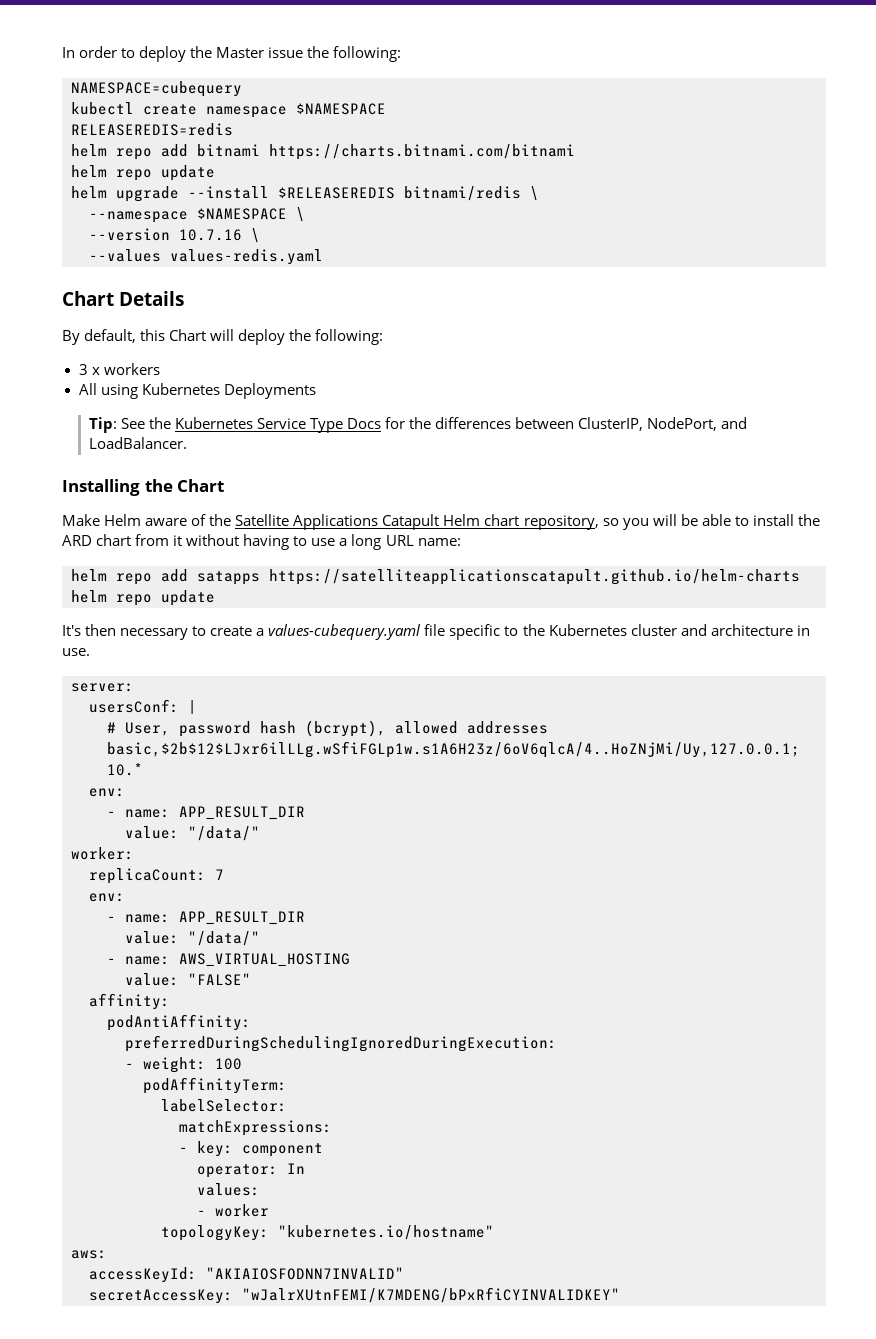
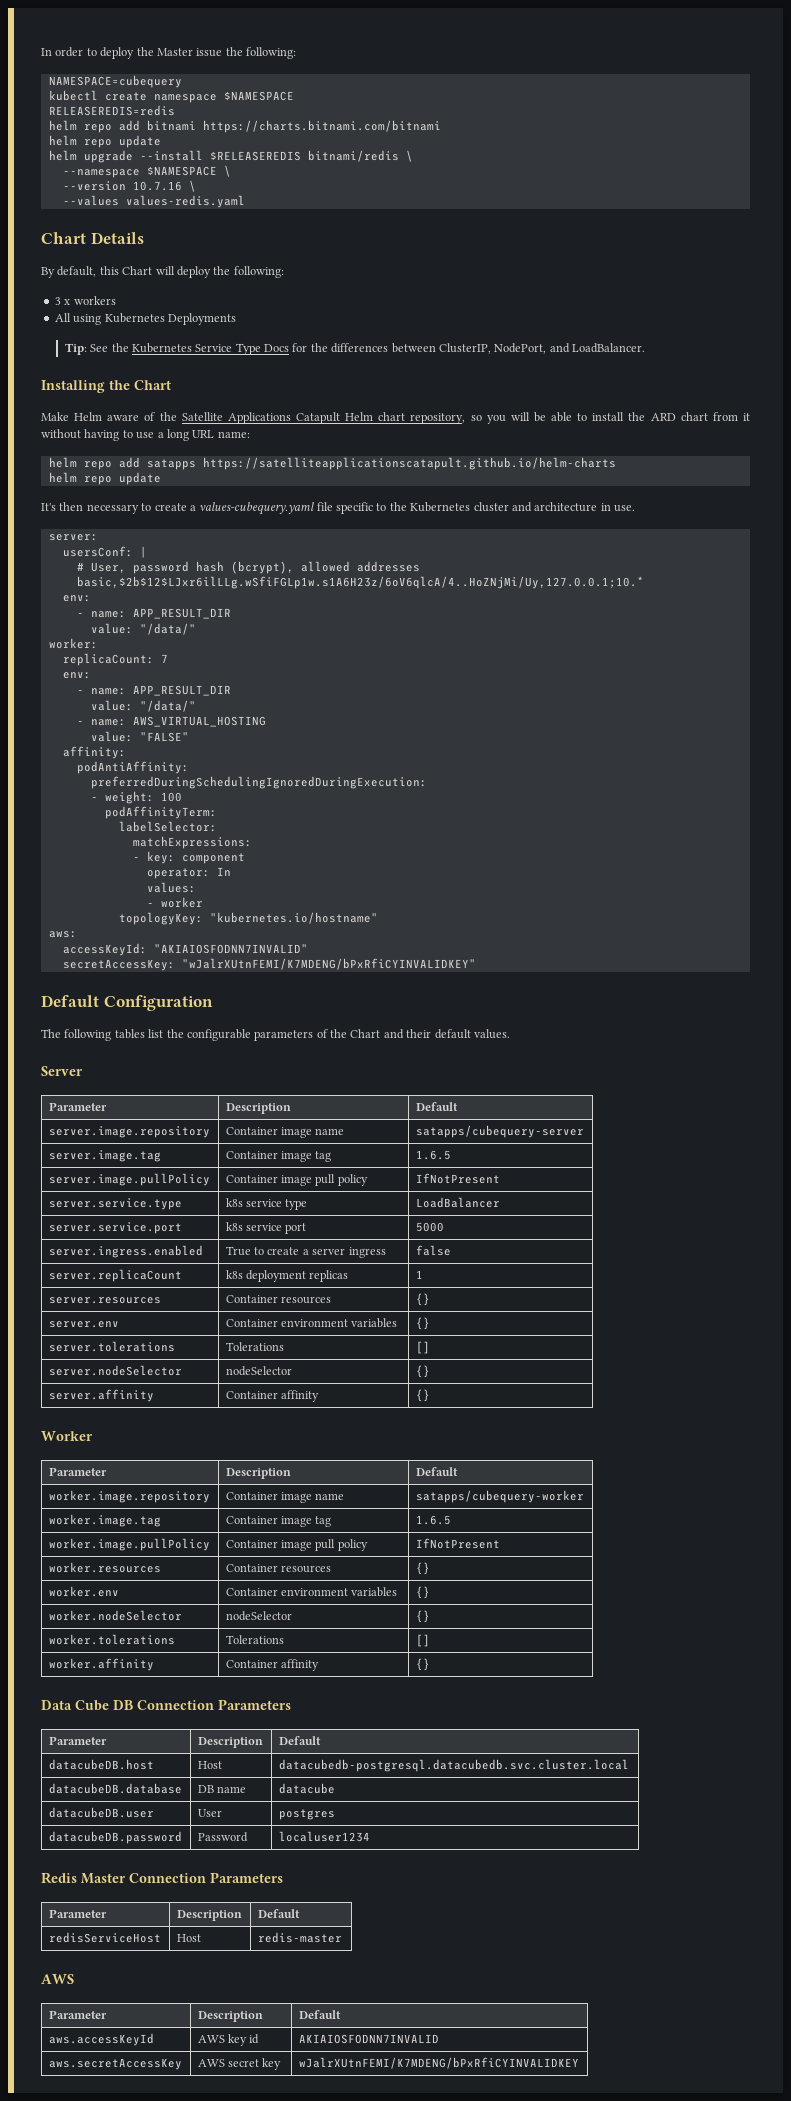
+ Default Configuration
+ The following tables list the configurable parameters of the Chart and their default values.
+ Server
+ Parameter | Description | Default
+ server.image.repository | Container image name | satapps/cubequery-server
+ server.image.tag | Container image tag | 1.6.5
+ server.image.pullPolicy | Container image pull policy | IfNotPresent
+ server.service.type | k8s service type | LoadBalancer
+ server.service.port | k8s service port | 5000
+ server.ingress.enabled | True to create a server ingress | false
+ server.replicaCount | k8s deployment replicas | 1
+ server.resources | Container resources | {}
+ server.env | Container environment variables | {}
+ server.tolerations | Tolerations | []
+ server.nodeSelector | nodeSelector | {}
+ server.affinity | Container affinity | {}
+ Worker
+ Parameter | Description | Default
+ worker.image.repository | Container image name | satapps/cubequery-worker
+ worker.image.tag | Container image tag | 1.6.5
+ worker.image.pullPolicy | Container image pull policy | IfNotPresent
+ worker.resources | Container resources | {}
+ worker.env | Container environment variables | {}
+ worker.nodeSelector | nodeSelector | {}
+ worker.tolerations | Tolerations | []
+ worker.affinity | Container affinity | {}
+ Data Cube DB Connection Parameters
+ Parameter | Description | Default
+ datacubeDB.host | Host | datacubedb-postgresql.datacubedb.svc.cluster.local
+ datacubeDB.database | DB name | datacube
+ datacubeDB.user | User | postgres
+ datacubeDB.password | Password | localuser1234
+ Redis Master Connection Parameters
+ Parameter | Description | Default
+ redisServiceHost | Host | redis-master
+ AWS
+ Parameter | Description | Default
+ aws.accessKeyId | AWS key id | AKIAIOSFODNN7INVALID
+ aws.secretAccessKey | AWS secret key | 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

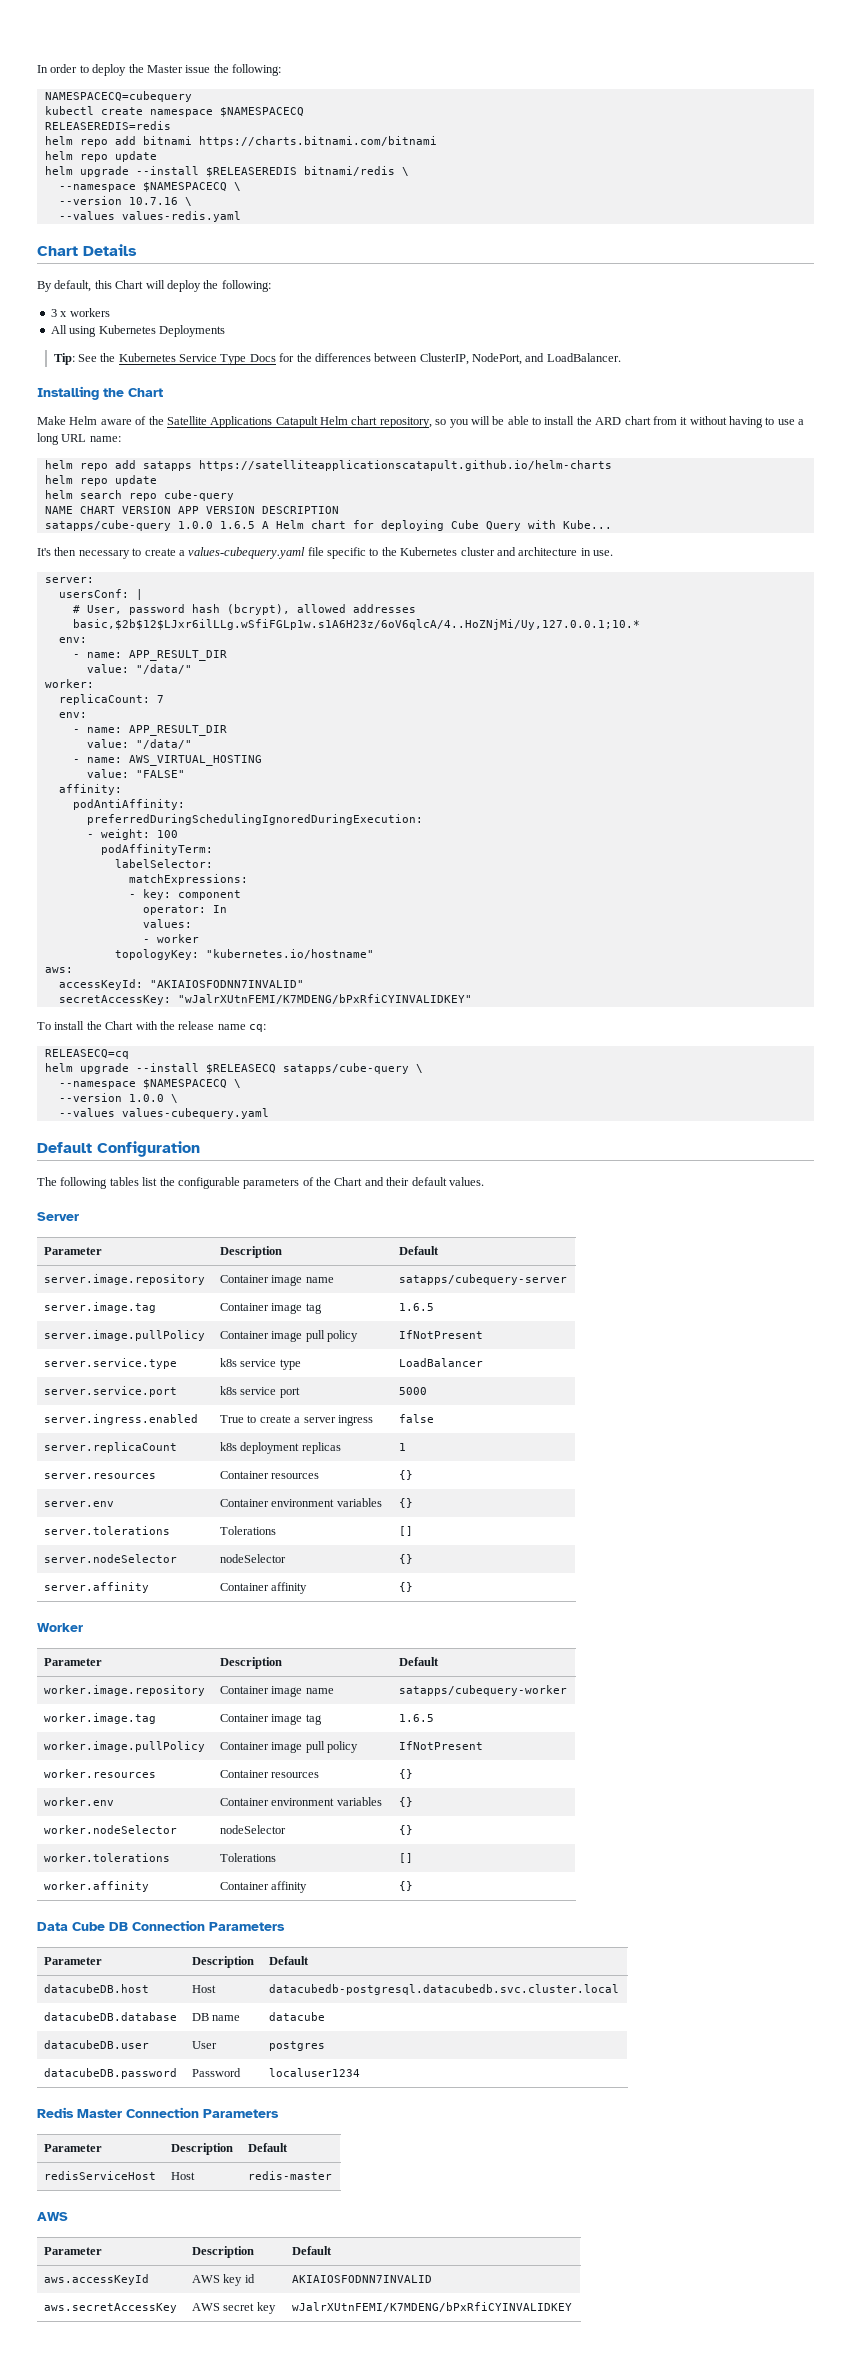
- NAMESPACE=cubequery
+ NAMESPACECQ=cubequery
- kubectl create namespace $NAMESPACE
+ kubectl create namespace $NAMESPACECQ
  helm upgrade --install $RELEASEREDIS bitnami/redis \
- --namespace $NAMESPACE \
+ --namespace $NAMESPACECQ \
+ helm search repo cube-query
+ NAME CHART VERSION APP VERSION DESCRIPTION
+ satapps/cube-query 1.0.0 1.6.5 A Helm chart for deploying Cube Query with Kube...
+ To install the Chart with the release name cq:
+ RELEASECQ=cq
+ helm upgrade --install $RELEASECQ satapps/cube-query \
+ --namespace $NAMESPACECQ \
+ --version 1.0.0 \
+ --values values-cubequery.yaml

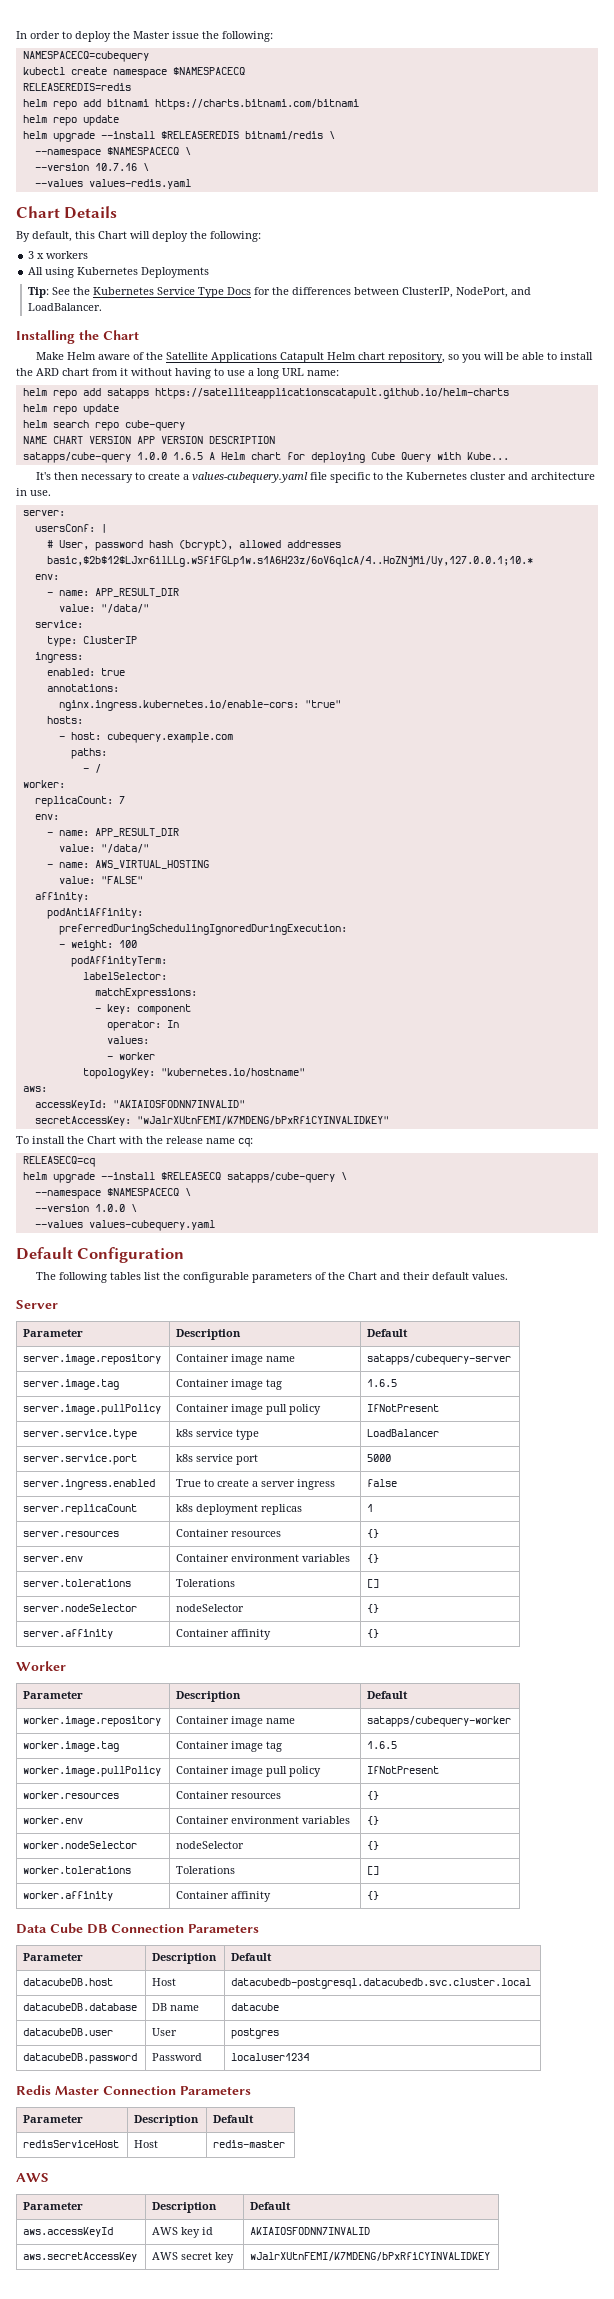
+ service:
+ type: ClusterIP
+ ingress:
+ enabled: true
+ annotations:
+ nginx.ingress.kubernetes.io/enable-cors: "true"
+ hosts:
+ - host: cubequery.example.com
+ paths:
+ - /

